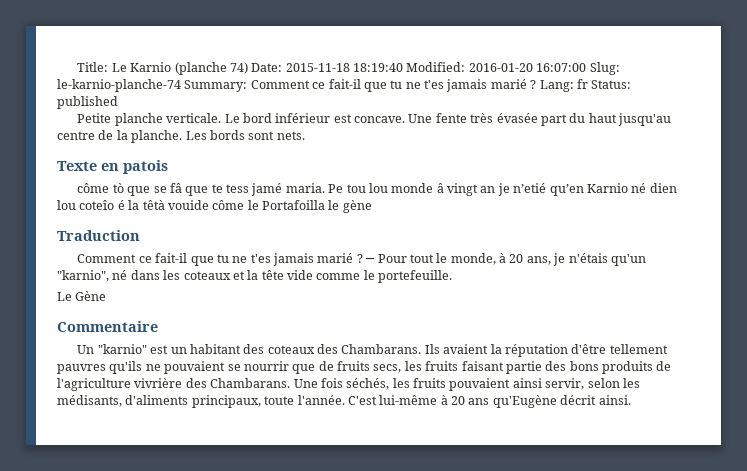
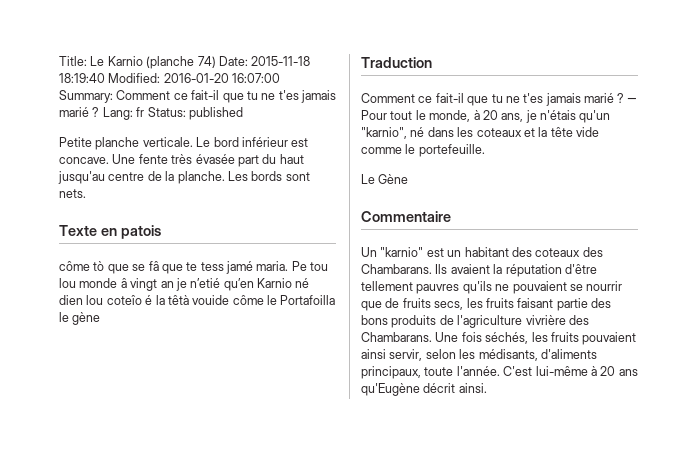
- Title: Le Karnio (planche 74) Date: 2015-11-18 18:19:40 Modified: 2016-01-20 16:07:00 Slug: le-karnio-planche-74 Summary: Comment ce fait-il que tu ne t'es jamais marié ?
+ Title: Le Karnio (planche 74) Date: 2015-11-18 18:19:40 Modified: 2016-01-20 16:07:00 Summary: Comment ce fait-il que tu ne t'es jamais marié ?

